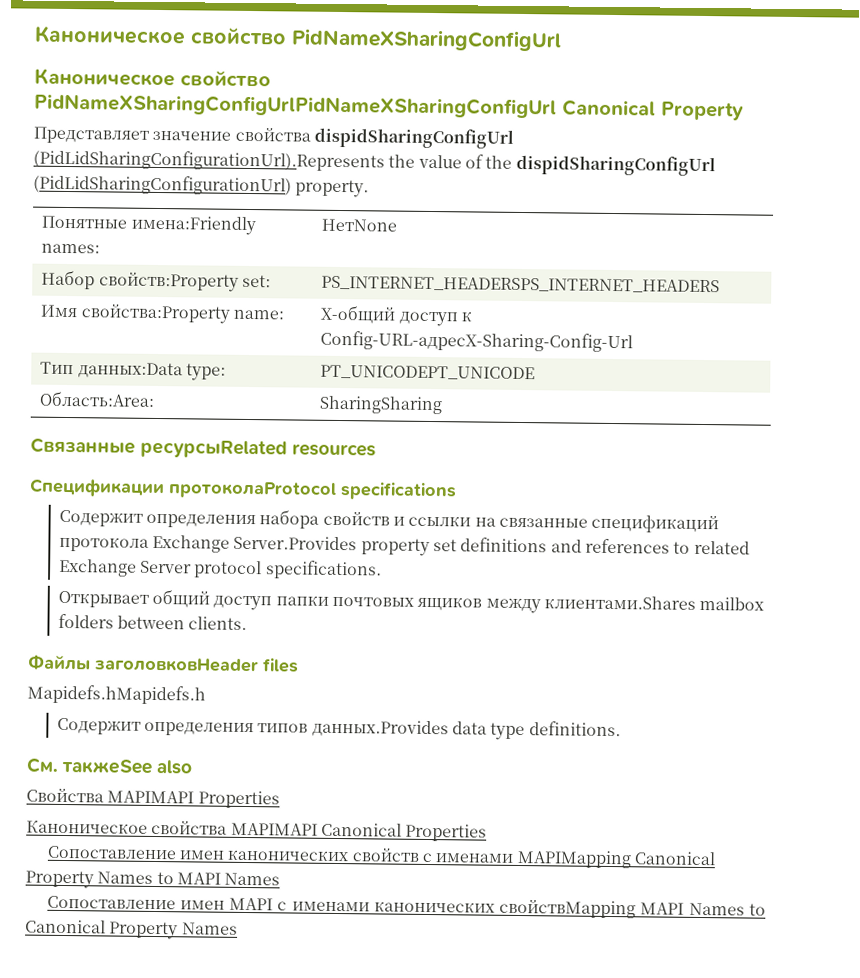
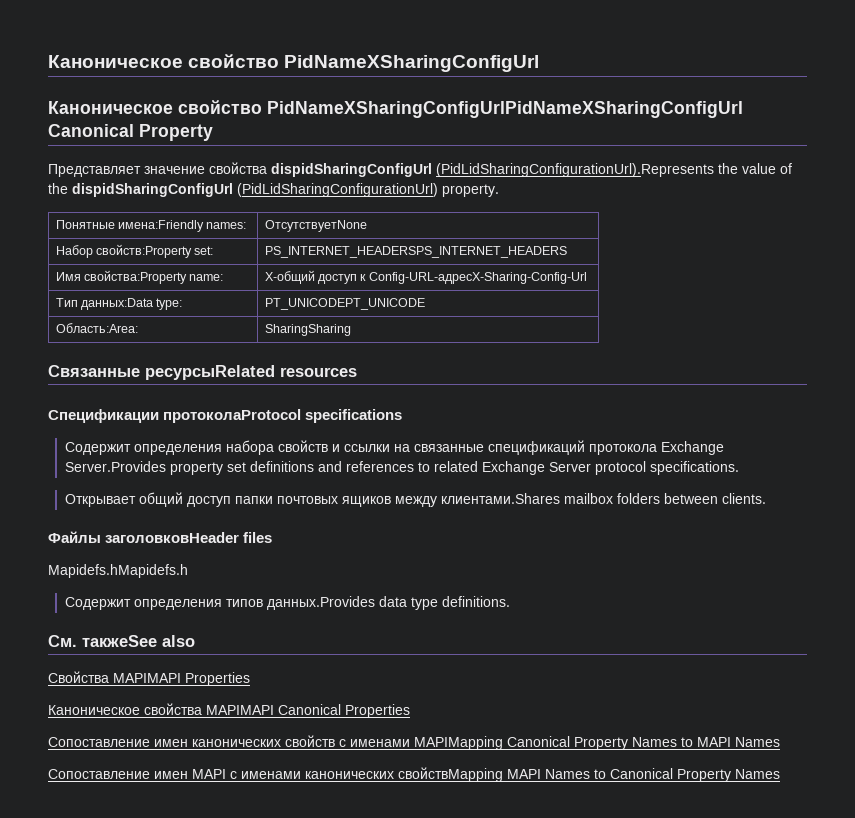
- Понятные имена:Friendly names: | НетNone
+ Понятные имена:Friendly names: | ОтсутствуетNone

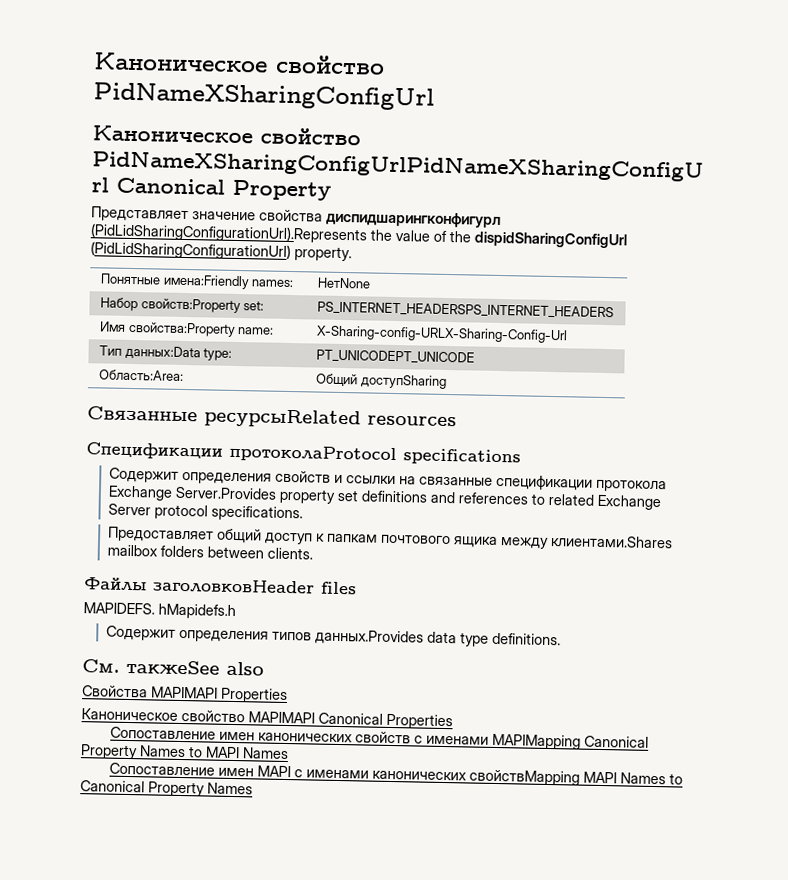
- Представляет значение свойства dispidSharingConfigUrl (PidLidSharingConfigurationUrl).Represents the value of the dispidSharingConfigUrl (PidLidSharingConfigurationUrl) property.
+ Представляет значение свойства диспидшарингконфигурл (PidLidSharingConfigurationUrl).Represents the value of the dispidSharingConfigUrl (PidLidSharingConfigurationUrl) property.
- Понятные имена:Friendly names: | ОтсутствуетNone
+ Понятные имена:Friendly names: | НетNone
- Имя свойства:Property name: | X-общий доступ к Config-URL-адресX-Sharing-Config-Url
+ Имя свойства:Property name: | X-Sharing-config-URLX-Sharing-Config-Url
- Область:Area: | SharingSharing
+ Область:Area: | Общий доступSharing
- Содержит определения набора свойств и ссылки на связанные спецификаций протокола Exchange Server.Provides property set definitions and references to related Exchange Server protocol specifications.
+ Содержит определения свойств и ссылки на связанные спецификации протокола Exchange Server.Provides property set definitions and references to related Exchange Server protocol specifications.
- Открывает общий доступ папки почтовых ящиков между клиентами.Shares mailbox folders between clients.
+ Предоставляет общий доступ к папкам почтового ящика между клиентами.Shares mailbox folders between clients.
- Mapidefs.hMapidefs.h
+ MAPIDEFS. hMapidefs.h
- Каноническое свойства MAPIMAPI Canonical Properties
+ Каноническое свойство MAPIMAPI Canonical Properties

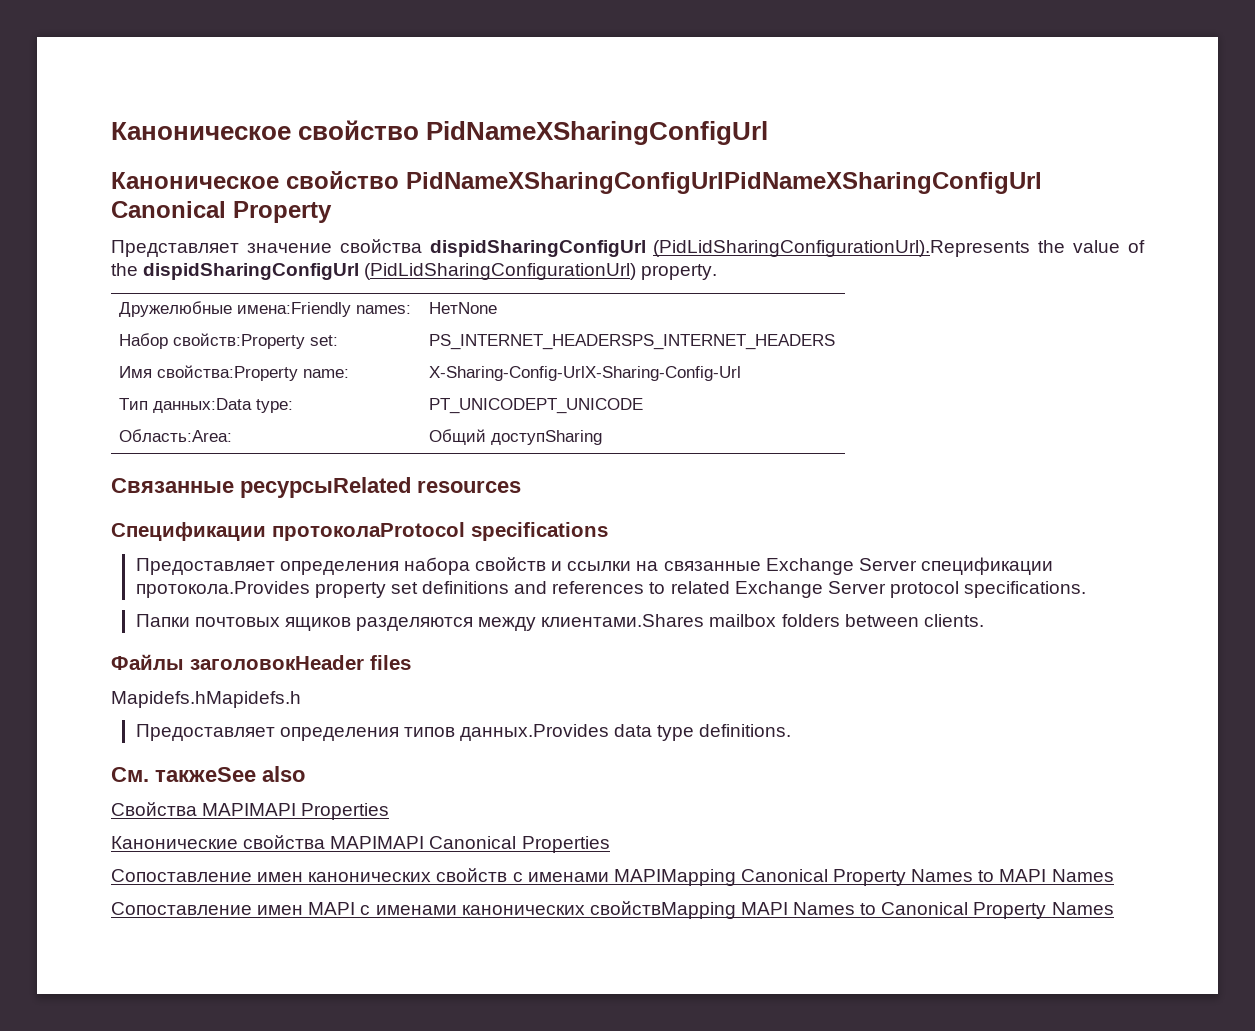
- Представляет значение свойства диспидшарингконфигурл (PidLidSharingConfigurationUrl).Represents the value of the dispidSharingConfigUrl (PidLidSharingConfigurationUrl) property.
+ Представляет значение свойства dispidSharingConfigUrl (PidLidSharingConfigurationUrl).Represents the value of the dispidSharingConfigUrl (PidLidSharingConfigurationUrl) property.
- Понятные имена:Friendly names: | НетNone
+ Дружелюбные имена:Friendly names: | НетNone
- Имя свойства:Property name: | X-Sharing-config-URLX-Sharing-Config-Url
+ Имя свойства:Property name: | X-Sharing-Config-UrlX-Sharing-Config-Url
- Содержит определения свойств и ссылки на связанные спецификации протокола Exchange Server.Provides property set definitions and references to related Exchange Server protocol specifications.
+ Предоставляет определения набора свойств и ссылки на связанные Exchange Server спецификации протокола.Provides property set definitions and references to related Exchange Server protocol specifications.
- Предоставляет общий доступ к папкам почтового ящика между клиентами.Shares mailbox folders between clients.
+ Папки почтовых ящиков разделяются между клиентами.Shares mailbox folders between clients.
- Файлы заголовковHeader files
+ Файлы заголовокHeader files
- MAPIDEFS. hMapidefs.h
- Содержит определения типов данных.Provides data type definitions.
+ Mapidefs.hMapidefs.h
+ Предоставляет определения типов данных.Provides data type definitions.
- Каноническое свойство MAPIMAPI Canonical Properties
+ Канонические свойства MAPIMAPI Canonical Properties

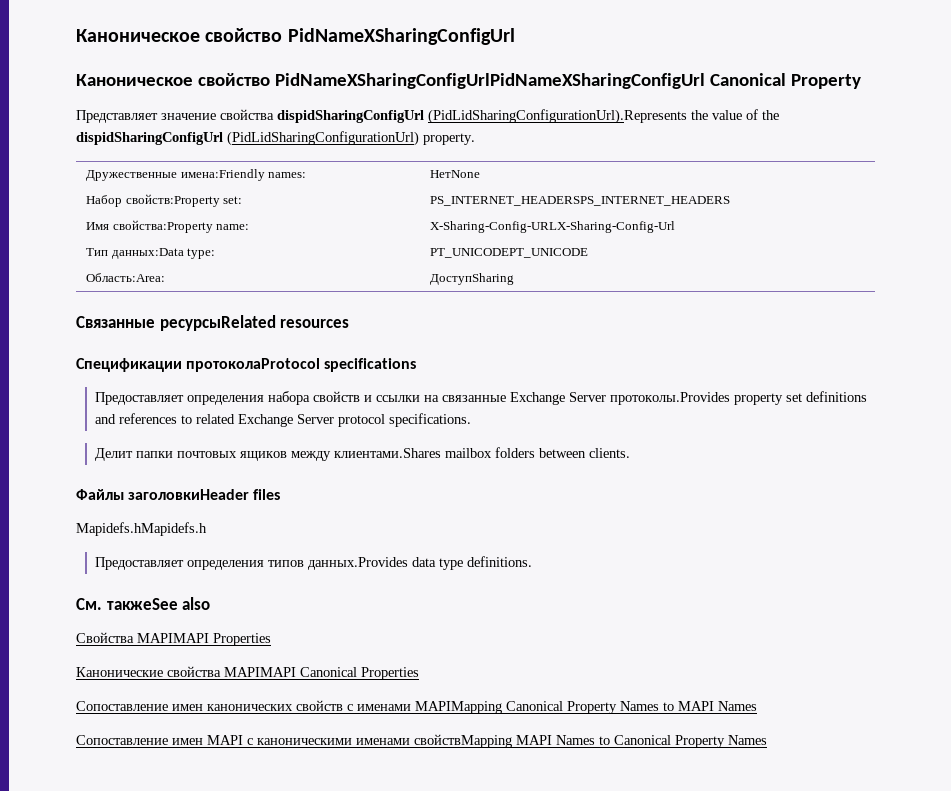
- Дружелюбные имена:Friendly names: | НетNone
+ Дружественные имена:Friendly names: | НетNone
- Имя свойства:Property name: | X-Sharing-Config-UrlX-Sharing-Config-Url
+ Имя свойства:Property name: | X-Sharing-Config-URLX-Sharing-Config-Url
- Область:Area: | Общий доступSharing
+ Область:Area: | ДоступSharing
- Предоставляет определения набора свойств и ссылки на связанные Exchange Server спецификации протокола.Provides property set definitions and references to related Exchange Server protocol specifications.
+ Предоставляет определения набора свойств и ссылки на связанные Exchange Server протоколы.Provides property set definitions and references to related Exchange Server protocol specifications.
- Папки почтовых ящиков разделяются между клиентами.Shares mailbox folders between clients.
+ Делит папки почтовых ящиков между клиентами.Shares mailbox folders between clients.
- Файлы заголовокHeader files
+ Файлы заголовкиHeader files
- Сопоставление имен MAPI с именами канонических свойствMapping MAPI Names to Canonical Property Names
+ Сопоставление имен MAPI с каноническими именами свойствMapping MAPI Names to Canonical Property Names

